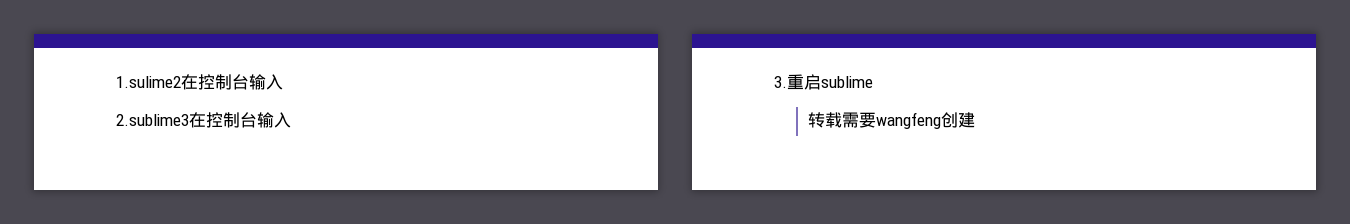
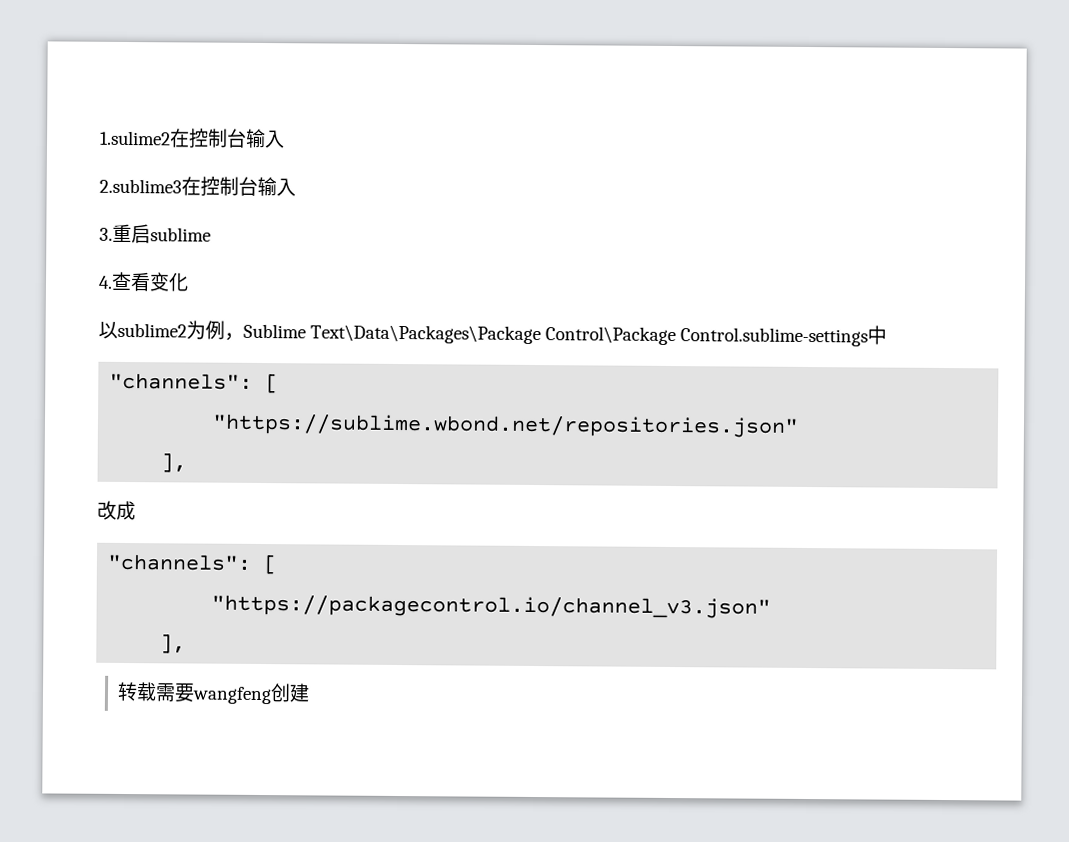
+ 4.查看变化
+ 以sublime2为例，Sublime Text\Data\Packages\Package Control\Package Control.sublime-settings中
+ "channels": [
+ "https://sublime.wbond.net/repositories.json"
+ ],
+ 改成
+ "channels": [
+ "https://packagecontrol.io/channel_v3.json"
+ ],

